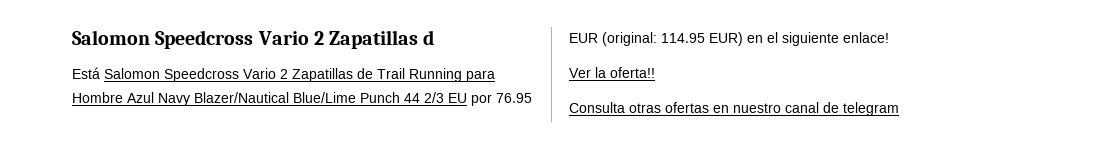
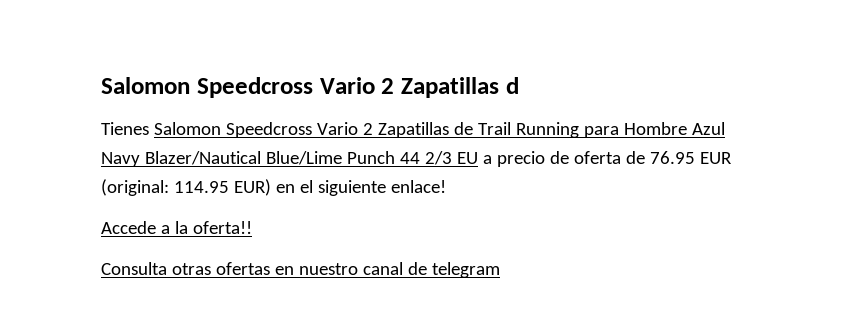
- Está Salomon Speedcross Vario 2 Zapatillas de Trail Running para Hombre Azul Navy Blazer/Nautical Blue/Lime Punch 44 2/3 EU por 76.95 EUR (original: 114.95 EUR) en el siguiente enlace!
+ Tienes Salomon Speedcross Vario 2 Zapatillas de Trail Running para Hombre Azul Navy Blazer/Nautical Blue/Lime Punch 44 2/3 EU a precio de oferta de 76.95 EUR (original: 114.95 EUR) en el siguiente enlace!
- Ver la oferta!!
+ Accede a la oferta!!

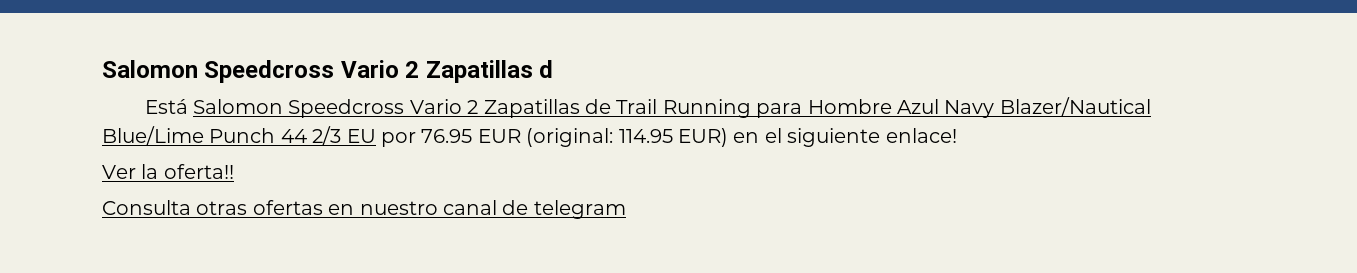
- Tienes Salomon Speedcross Vario 2 Zapatillas de Trail Running para Hombre Azul Navy Blazer/Nautical Blue/Lime Punch 44 2/3 EU a precio de oferta de 76.95 EUR (original: 114.95 EUR) en el siguiente enlace!
+ Está Salomon Speedcross Vario 2 Zapatillas de Trail Running para Hombre Azul Navy Blazer/Nautical Blue/Lime Punch 44 2/3 EU por 76.95 EUR (original: 114.95 EUR) en el siguiente enlace!
- Accede a la oferta!!
+ Ver la oferta!!

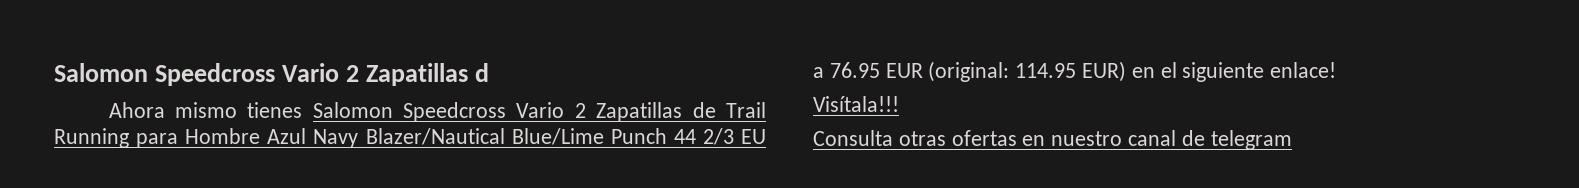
- Está Salomon Speedcross Vario 2 Zapatillas de Trail Running para Hombre Azul Navy Blazer/Nautical Blue/Lime Punch 44 2/3 EU por 76.95 EUR (original: 114.95 EUR) en el siguiente enlace!
+ Ahora mismo tienes Salomon Speedcross Vario 2 Zapatillas de Trail Running para Hombre Azul Navy Blazer/Nautical Blue/Lime Punch 44 2/3 EU a 76.95 EUR (original: 114.95 EUR) en el siguiente enlace!
- Ver la oferta!!
+ Visítala!!!

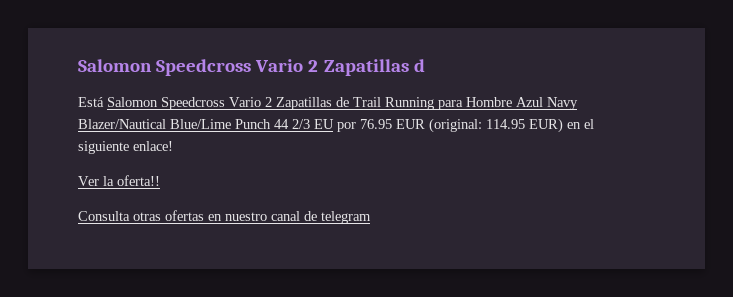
- Ahora mismo tienes Salomon Speedcross Vario 2 Zapatillas de Trail Running para Hombre Azul Navy Blazer/Nautical Blue/Lime Punch 44 2/3 EU a 76.95 EUR (original: 114.95 EUR) en el siguiente enlace!
+ Está Salomon Speedcross Vario 2 Zapatillas de Trail Running para Hombre Azul Navy Blazer/Nautical Blue/Lime Punch 44 2/3 EU por 76.95 EUR (original: 114.95 EUR) en el siguiente enlace!
- Visítala!!!
+ Ver la oferta!!

